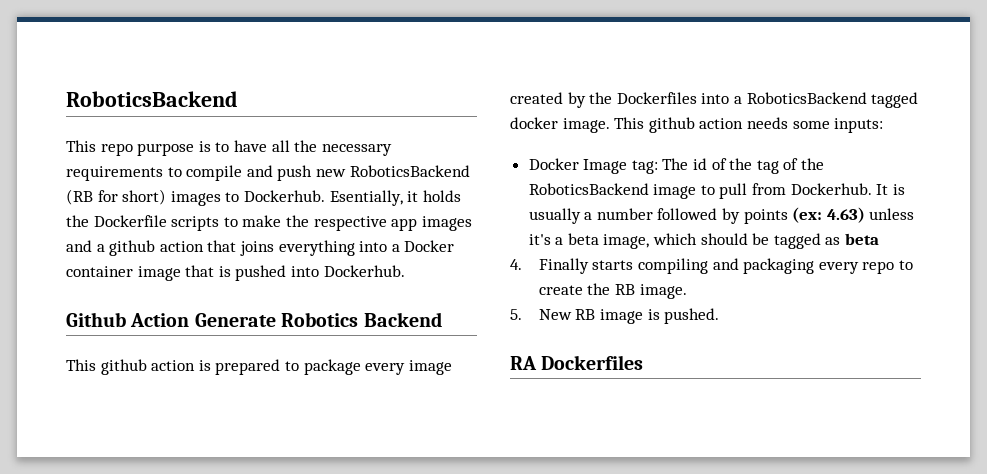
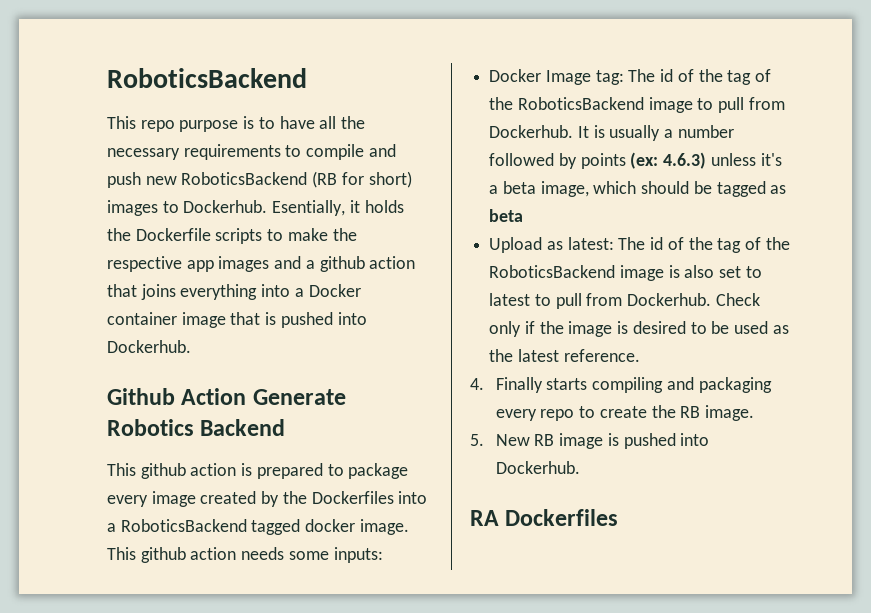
- It is usually a number followed by points (ex: 4.63) unless it's a beta image, which should be tagged as beta
+ It is usually a number followed by points (ex: 4.6.3) unless it's a beta image, which should be tagged as beta
+ Upload as latest: The id of the tag of the RoboticsBackend image is also set to latest to pull from Dockerhub. Check only if the image is desired to be used as the latest reference.
- 5. New RB image is pushed.
+ 5. New RB image is pushed into Dockerhub.

